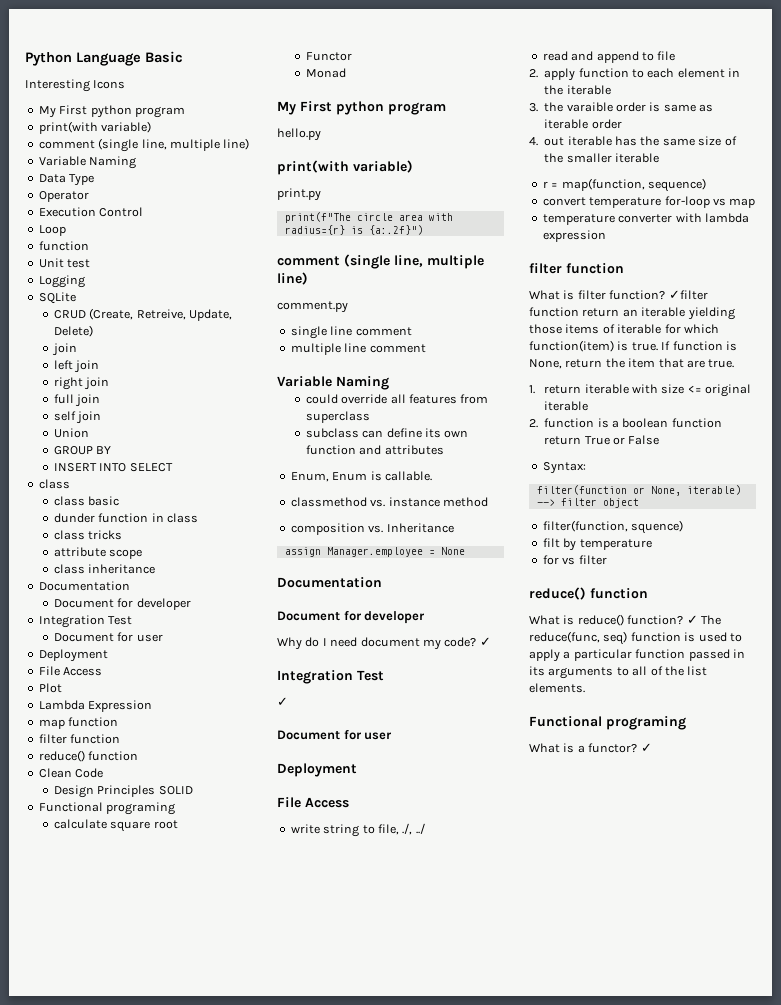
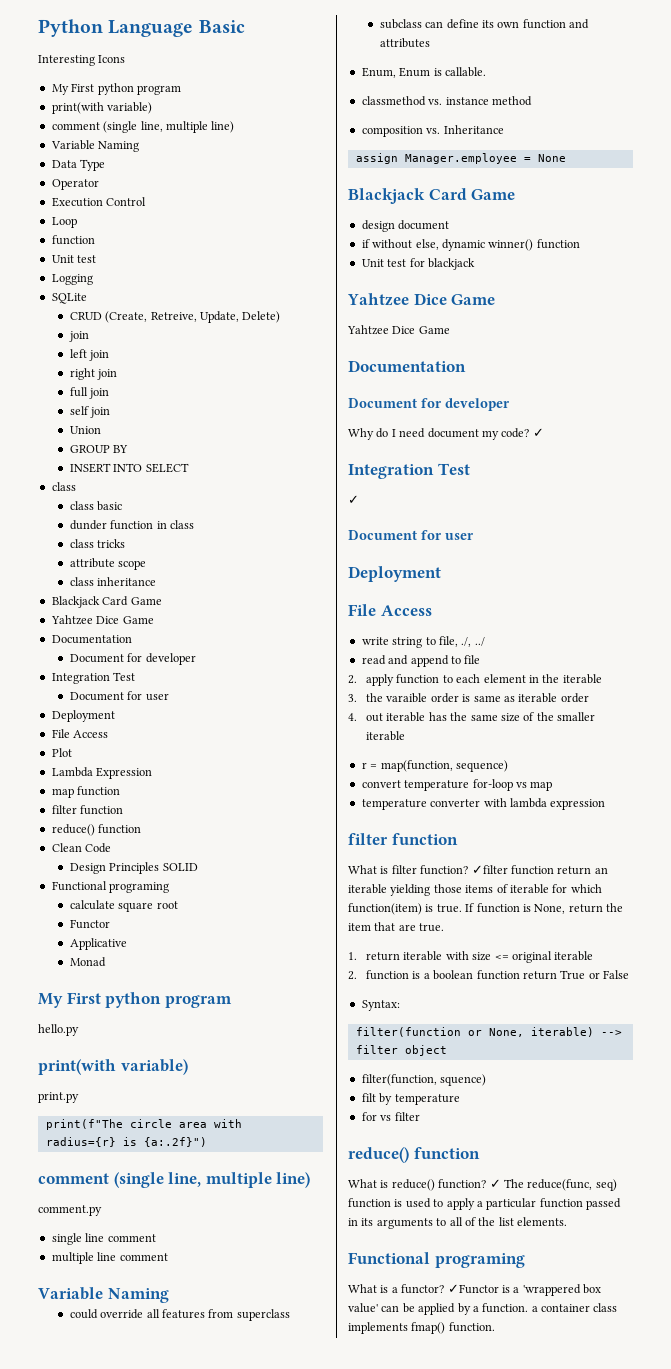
  class inheritance
+ Blackjack Card Game
+ Yahtzee Dice Game
+ Applicative
  assign Manager.employee = None
+ Blackjack Card Game
+ design document
+ if without else, dynamic winner() function
+ Unit test for blackjack
+ Yahtzee Dice Game
+ Yahtzee Dice Game
- What is a functor? ✓
+ What is a functor? ✓Functor is a 'wrappered box value' can be applied by a function. a container class implements fmap() function.

